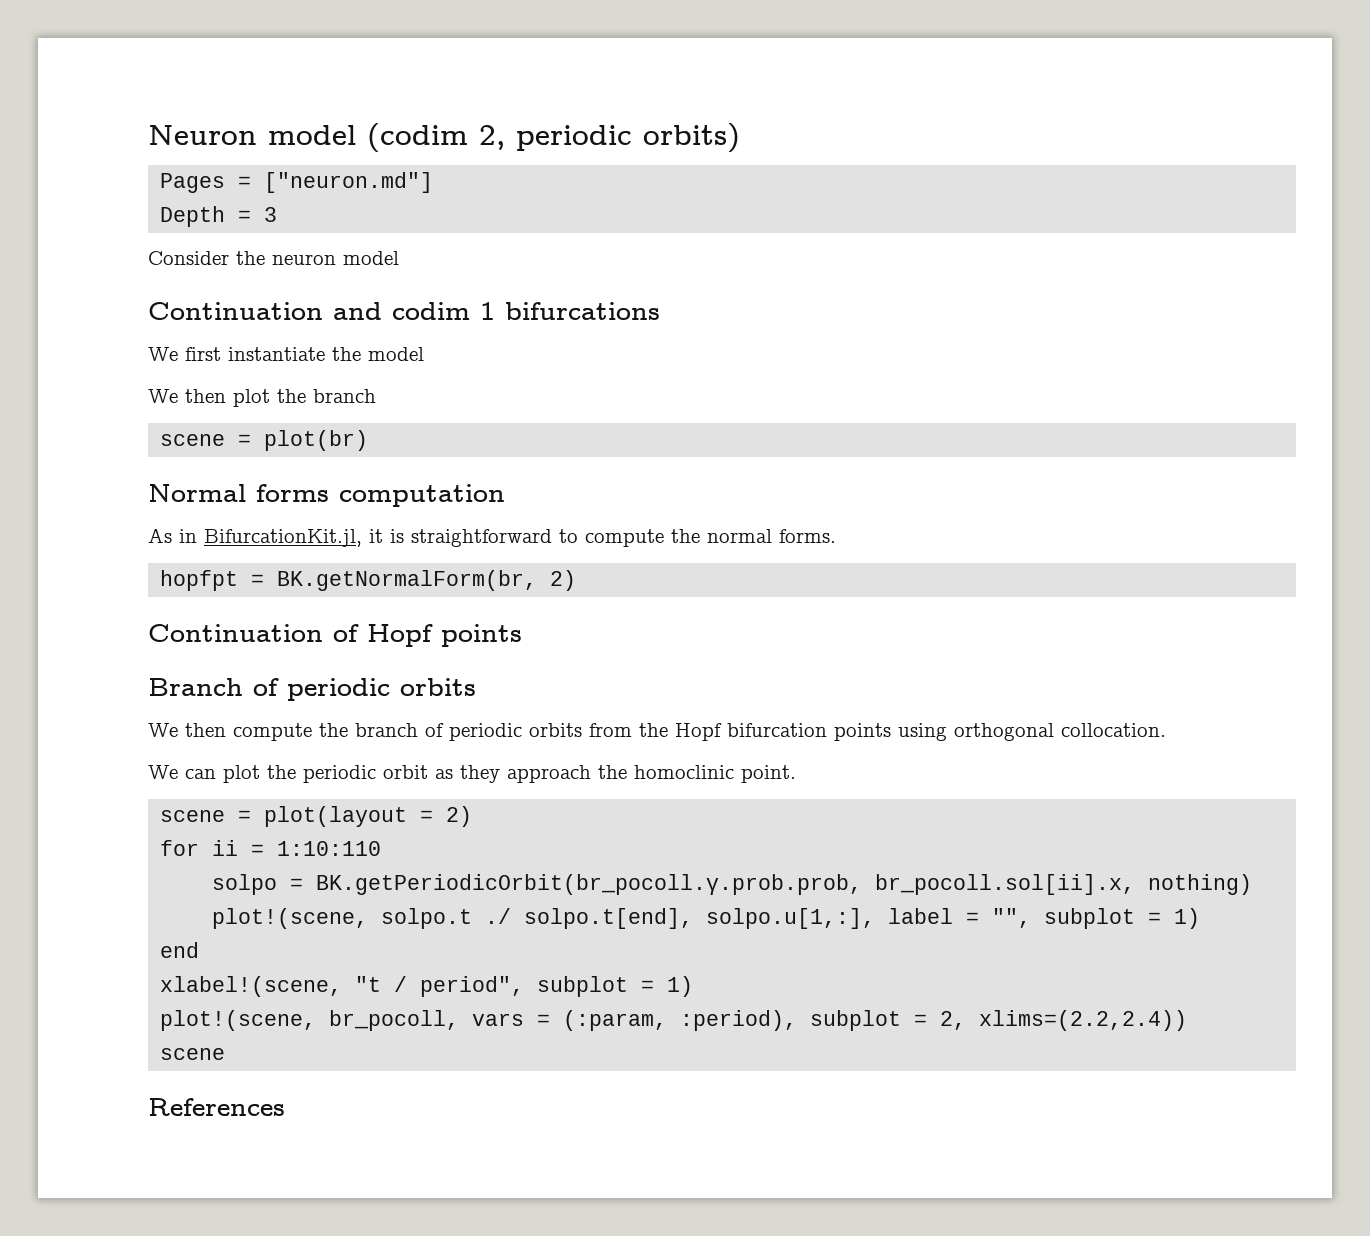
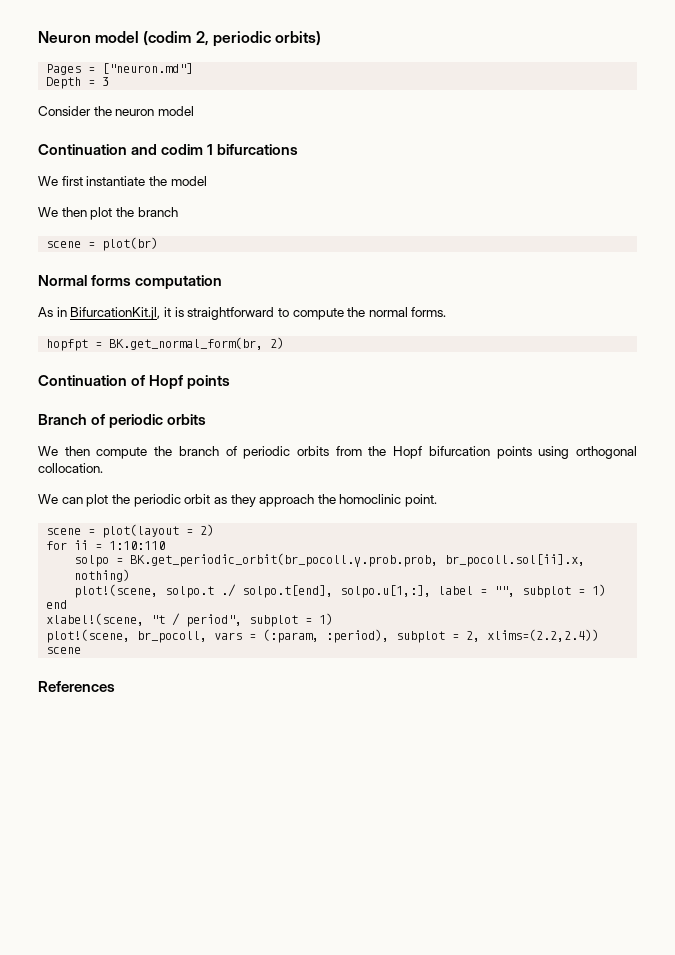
- hopfpt = BK.getNormalForm(br, 2)
+ hopfpt = BK.get_normal_form(br, 2)
- solpo = BK.getPeriodicOrbit(br_pocoll.γ.prob.prob, br_pocoll.sol[ii].x, nothing)
+ solpo = BK.get_periodic_orbit(br_pocoll.γ.prob.prob, br_pocoll.sol[ii].x, nothing)

